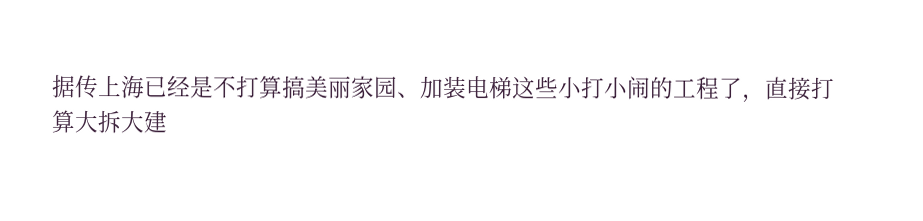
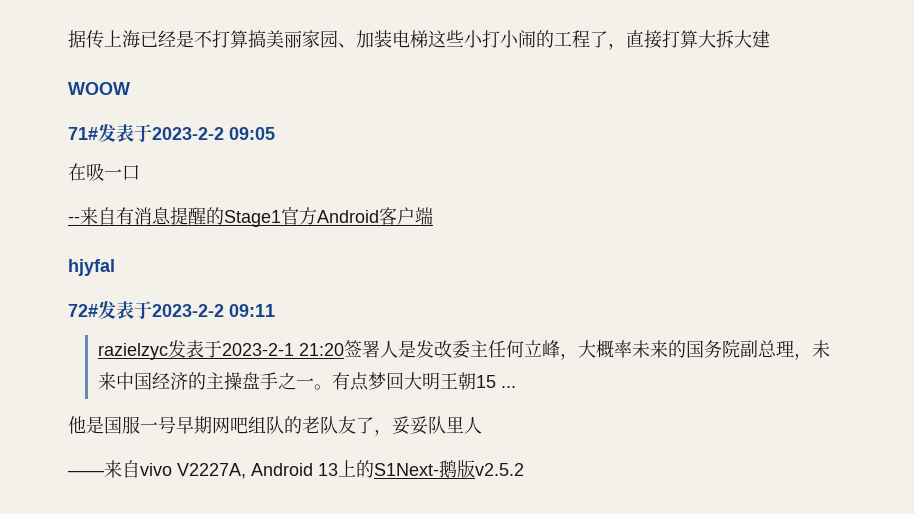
+ WOOW
+ 71#发表于2023-2-2 09:05
+ 在吸一口
+ --来自有消息提醒的Stage1官方Android客户端
+ hjyfal
+ 72#发表于2023-2-2 09:11
+ razielzyc发表于2023-2-1 21:20签署人是发改委主任何立峰，大概率未来的国务院副总理，未来中国经济的主操盘手之一。有点梦回大明王朝15 ...
+ 他是国服一号早期网吧组队的老队友了，妥妥队里人
+ ——来自vivo V2227A, Android 13上的S1Next-鹅版v2.5.2

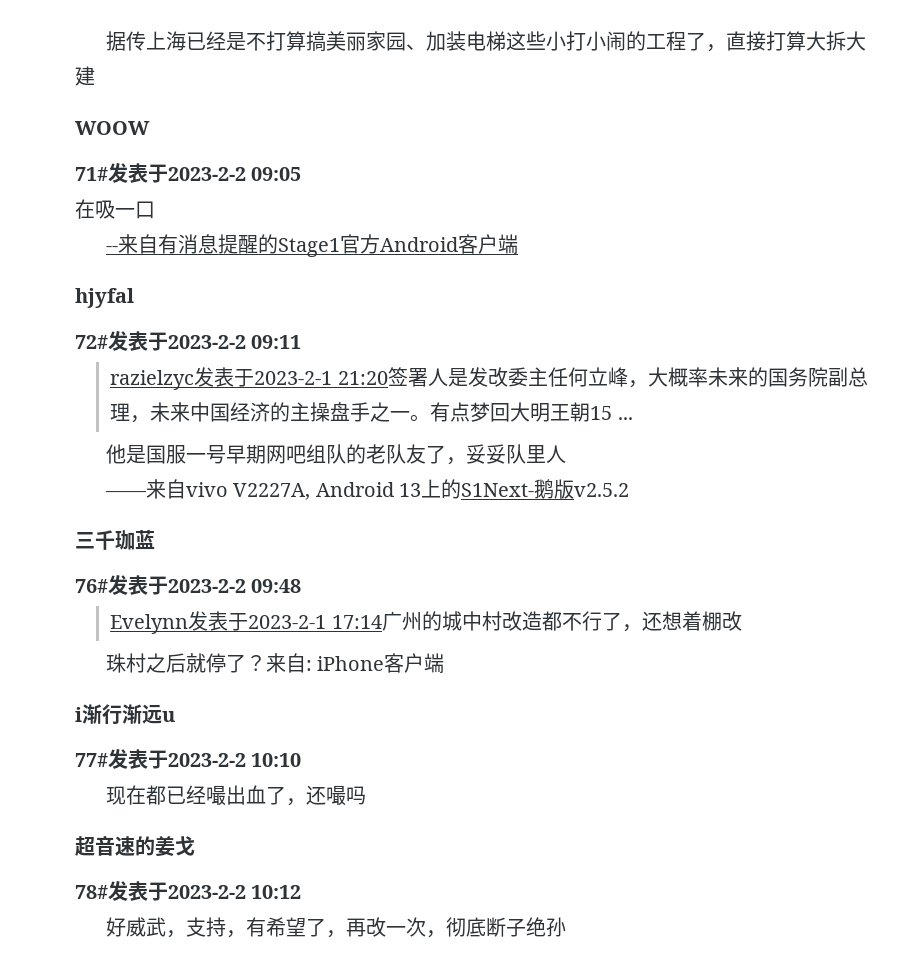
+ 三千珈蓝
+ 76#发表于2023-2-2 09:48
+ Evelynn发表于2023-2-1 17:14广州的城中村改造都不行了，还想着棚改
+ 珠村之后就停了？来自: iPhone客户端
+ i渐行渐远u
+ 77#发表于2023-2-2 10:10
+ 现在都已经嘬出血了，还嘬吗
+ 超音速的姜戈
+ 78#发表于2023-2-2 10:12
+ 好威武，支持，有希望了，再改一次，彻底断子绝孙

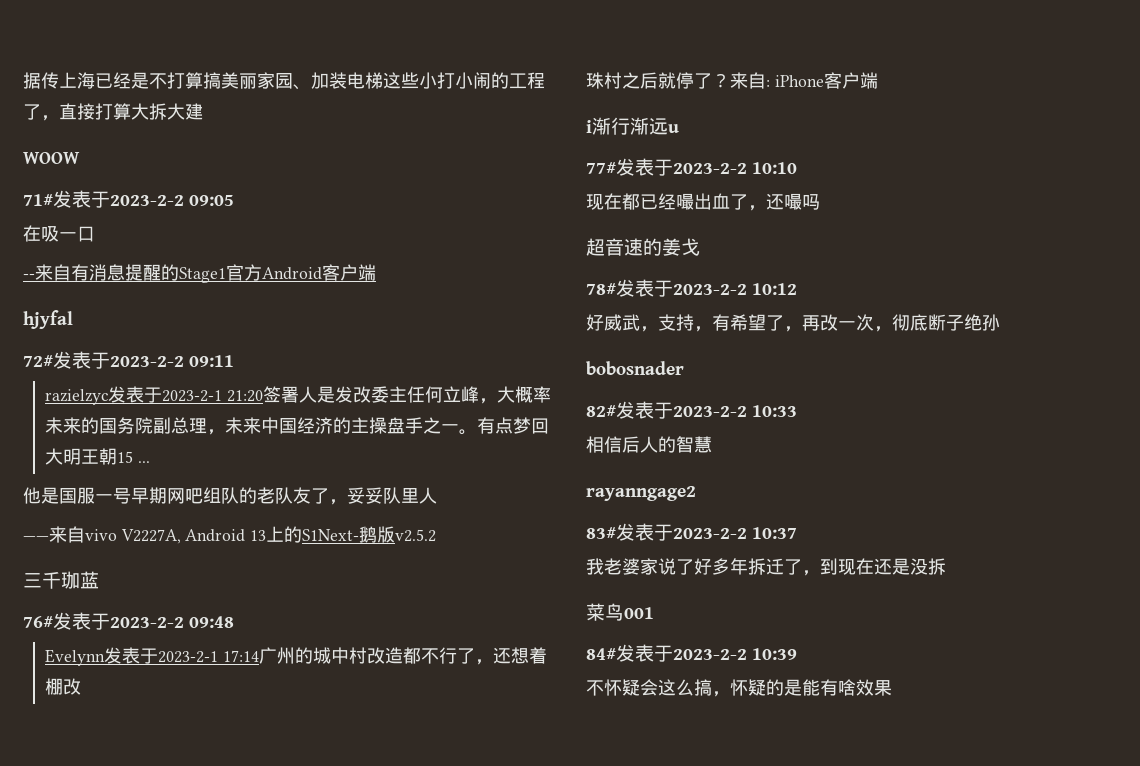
+ bobosnader
+ 82#发表于2023-2-2 10:33
+ 相信后人的智慧
+ rayanngage2
+ 83#发表于2023-2-2 10:37
+ 我老婆家说了好多年拆迁了，到现在还是没拆
+ 菜鸟001
+ 84#发表于2023-2-2 10:39
+ 不怀疑会这么搞，怀疑的是能有啥效果

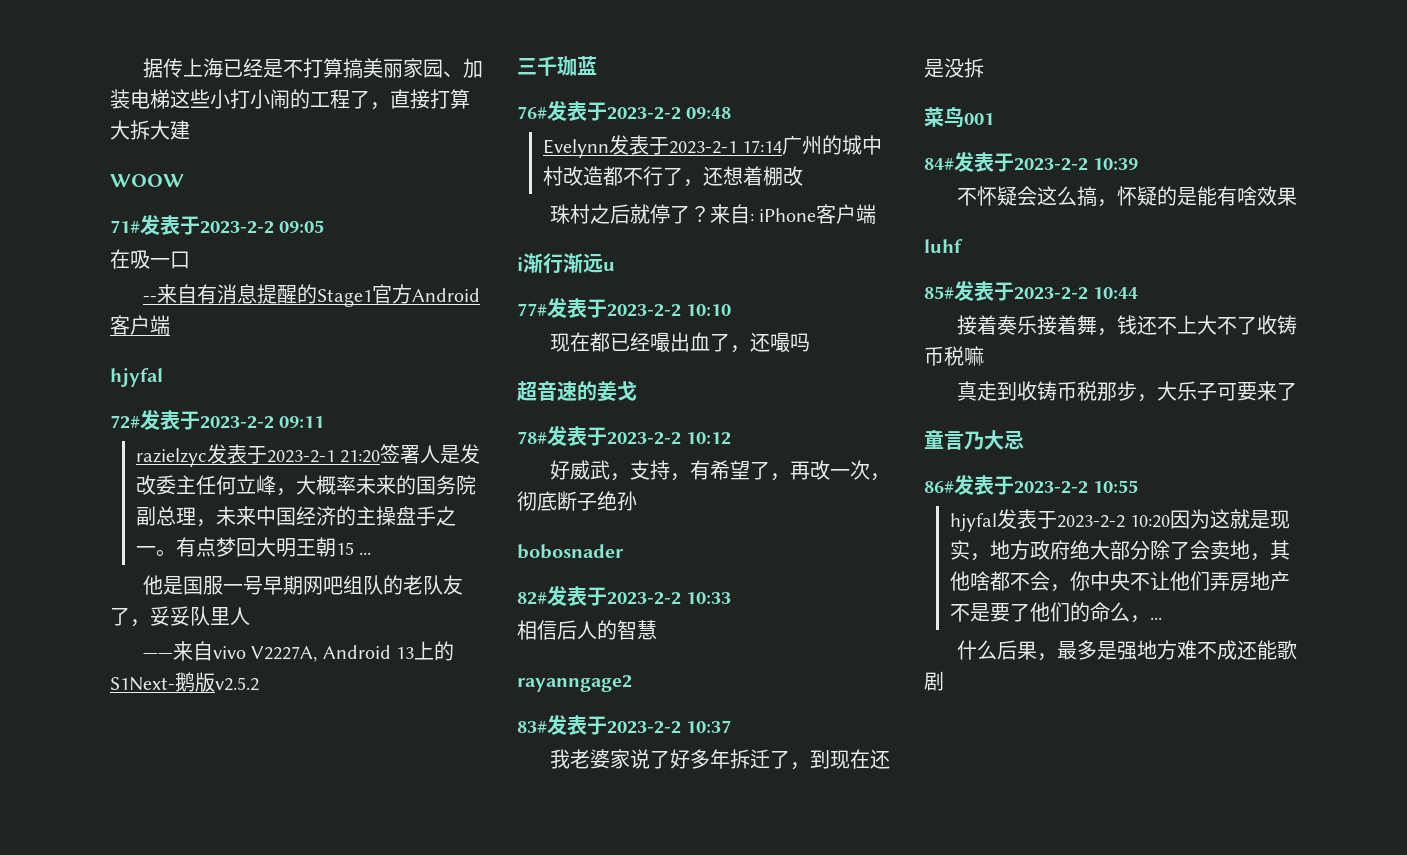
+ luhf
+ 85#发表于2023-2-2 10:44
+ 接着奏乐接着舞，钱还不上大不了收铸币税嘛
+ 真走到收铸币税那步，大乐子可要来了
+ 童言乃大忌
+ 86#发表于2023-2-2 10:55
+ hjyfal发表于2023-2-2 10:20因为这就是现实，地方政府绝大部分除了会卖地，其他啥都不会，你中央不让他们弄房地产不是要了他们的命么，...
+ 什么后果，最多是强地方难不成还能歌剧

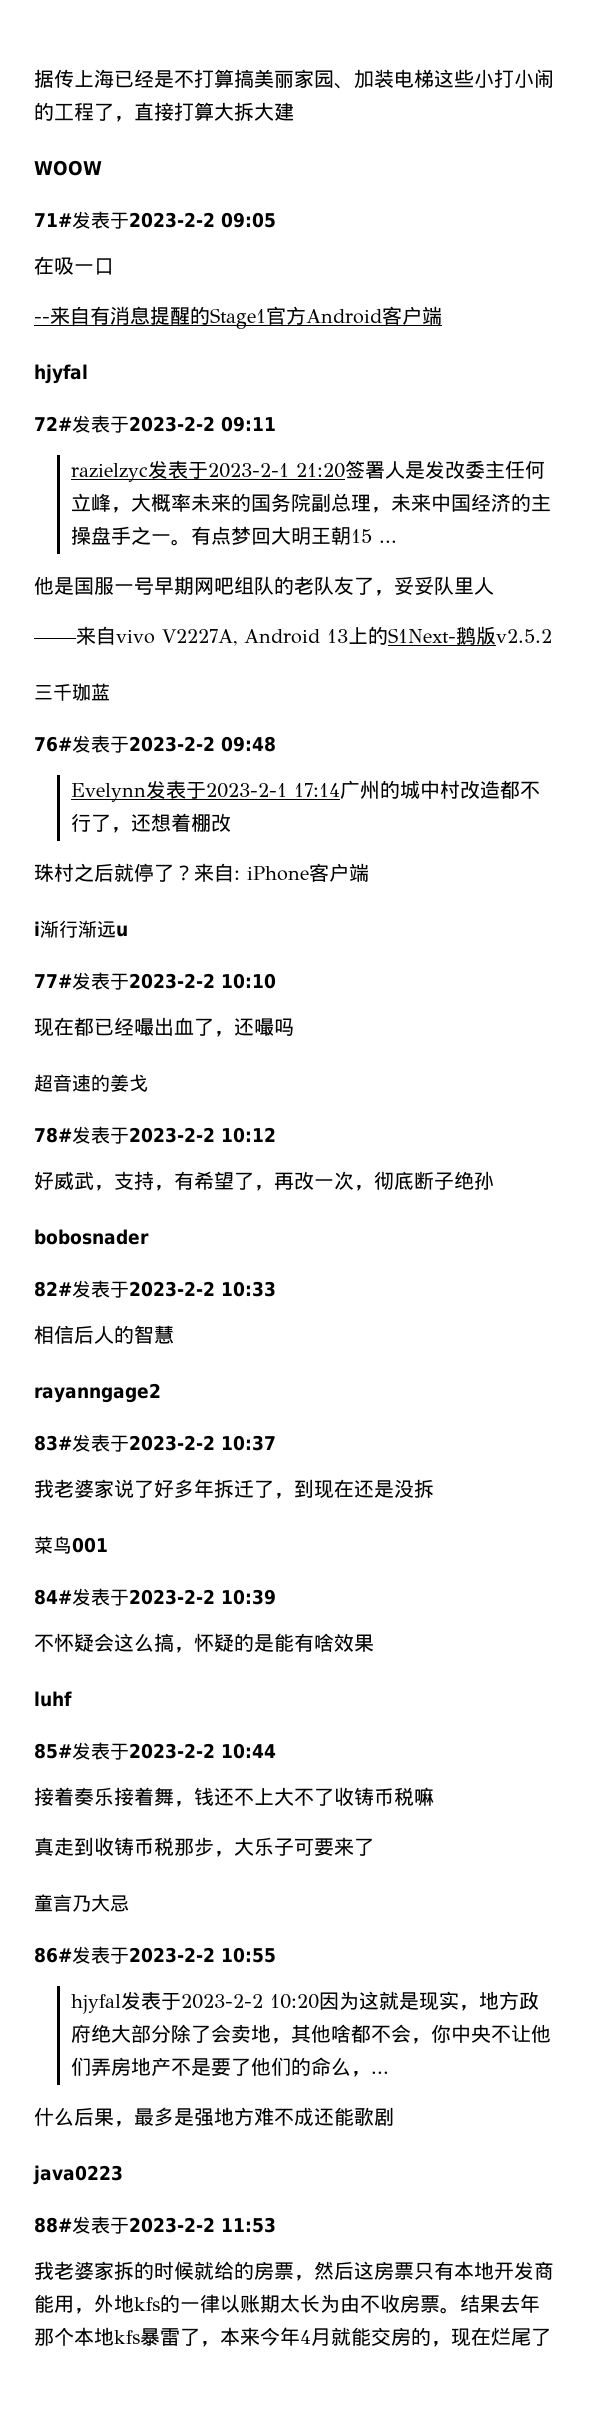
+ java0223
+ 88#发表于2023-2-2 11:53
+ 我老婆家拆的时候就给的房票，然后这房票只有本地开发商能用，外地kfs的一律以账期太长为由不收房票。结果去年那个本地kfs暴雷了，本来今年4月就能交房的，现在烂尾了

